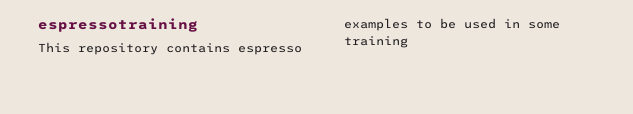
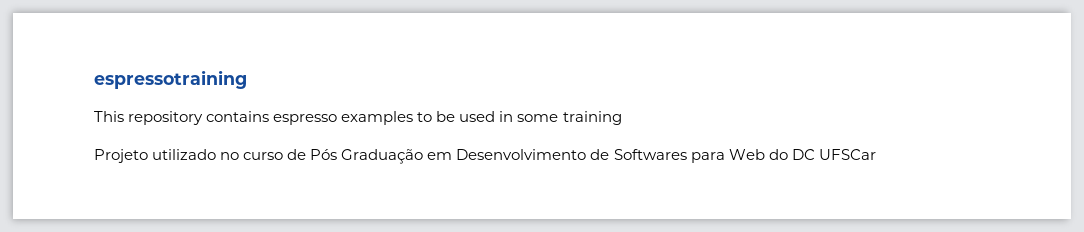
+ Projeto utilizado no curso de Pós Graduação em Desenvolvimento de Softwares para Web do DC UFSCar

